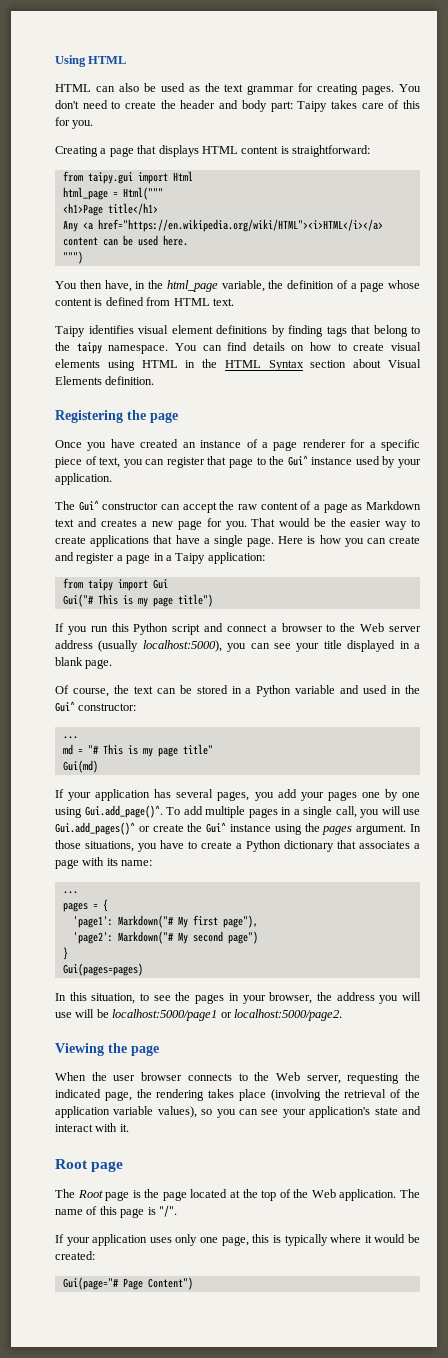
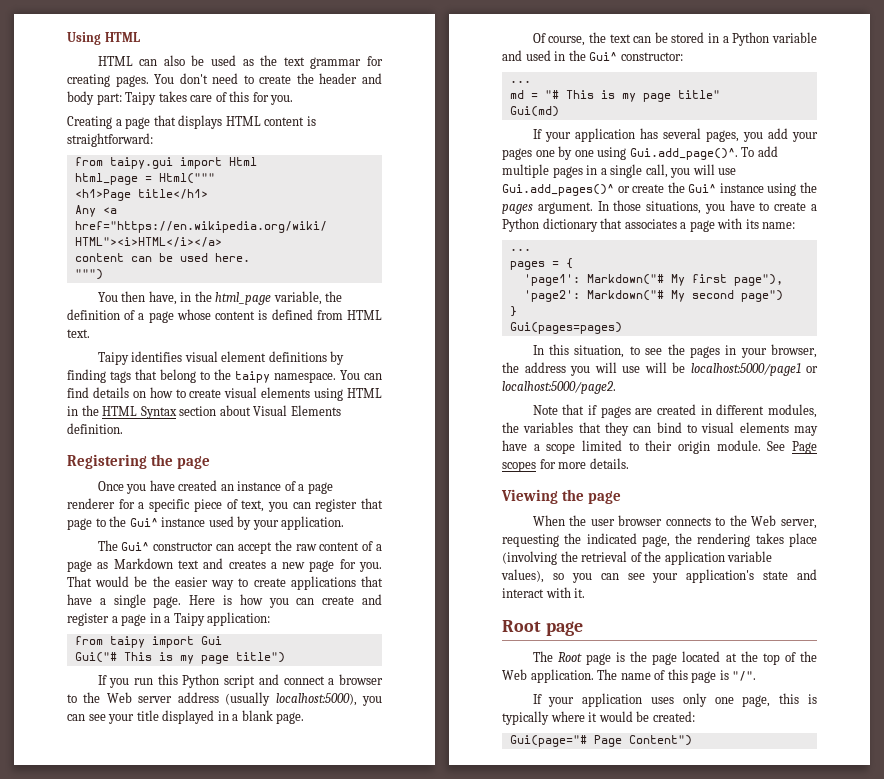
+ Note that if pages are created in different modules, the variables that they can bind to visual elements may have a scope limited to their origin module. See Page scopes for more details.

